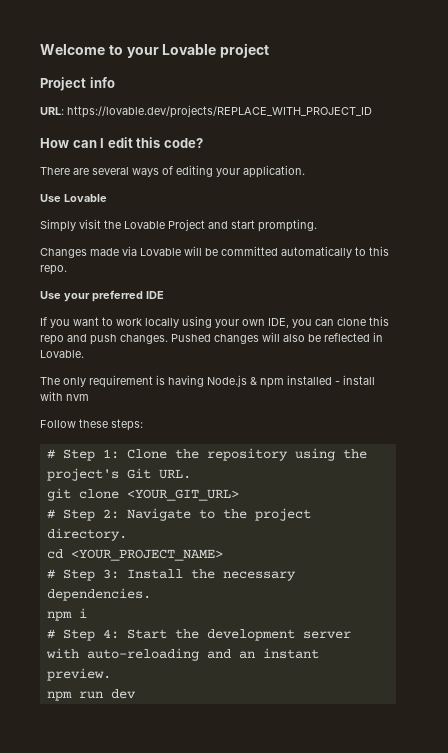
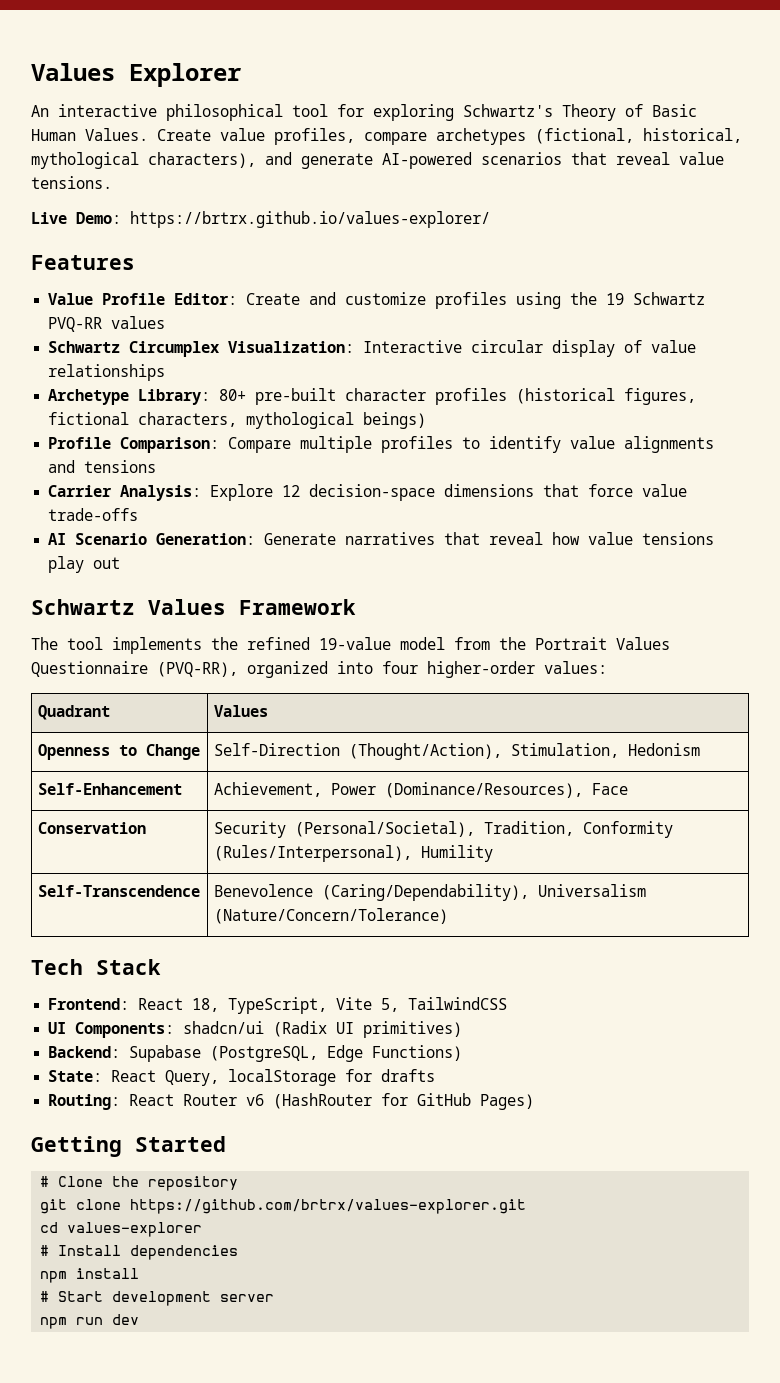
- Welcome to your Lovable project
- Project info
- URL: https://lovable.dev/projects/REPLACE_WITH_PROJECT_ID
- How can I edit this code?
- There are several ways of editing your application.
- Use Lovable
- Simply visit the Lovable Project and start prompting.
- Changes made via Lovable will be committed automatically to this repo.
- Use your preferred IDE
- If you want to work locally using your own IDE, you can clone this repo and push changes. Pushed changes will also be reflected in Lovable.
- The only requirement is having Node.js & npm installed - install with nvm
- Follow these steps:
- # Step 1: Clone the repository using the project's Git URL.
- git clone <YOUR_GIT_URL>
- # Step 2: Navigate to the project directory.
- cd <YOUR_PROJECT_NAME>
- # Step 3: Install the necessary dependencies.
- npm i
- # Step 4: Start the development server with auto-reloading and an instant preview.
+ Values Explorer
+ An interactive philosophical tool for exploring Schwartz's Theory of Basic Human Values. Create value profiles, compare archetypes (fictional, historical, mythological characters), and generate AI-powered scenarios that reveal value tensions.
+ Live Demo: https://brtrx.github.io/values-explorer/
+ Features
+ Value Profile Editor: Create and customize profiles using the 19 Schwartz PVQ-RR values
+ Schwartz Circumplex Visualization: Interactive circular display of value relationships
+ Archetype Library: 80+ pre-built character profiles (historical figures, fictional characters, mythological beings)
+ Profile Comparison: Compare multiple profiles to identify value alignments and tensions
+ Carrier Analysis: Explore 12 decision-space dimensions that force value trade-offs
+ AI Scenario Generation: Generate narratives that reveal how value tensions play out
+ Schwartz Values Framework
+ The tool implements the refined 19-value model from the Portrait Values Questionnaire (PVQ-RR), organized into four higher-order values:
+ Quadrant | Values
+ Openness to Change | Self-Direction (Thought/Action), Stimulation, Hedonism
+ Self-Enhancement | Achievement, Power (Dominance/Resources), Face
+ Conservation | Security (Personal/Societal), Tradition, Conformity (Rules/Interpersonal), Humility
+ Self-Transcendence | Benevolence (Caring/Dependability), Universalism (Nature/Concern/Tolerance)
+ Tech Stack
+ Frontend: React 18, TypeScript, Vite 5, TailwindCSS
+ UI Components: shadcn/ui (Radix UI primitives)
+ Backend: Supabase (PostgreSQL, Edge Functions)
+ State: React Query, localStorage for drafts
+ Routing: React Router v6 (HashRouter for GitHub Pages)
+ Getting Started
+ # Clone the repository
+ git clone https://github.com/brtrx/values-explorer.git
+ cd values-explorer
+ # Install dependencies
+ npm install
+ # Start development server

